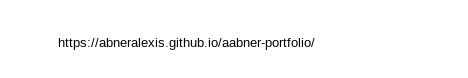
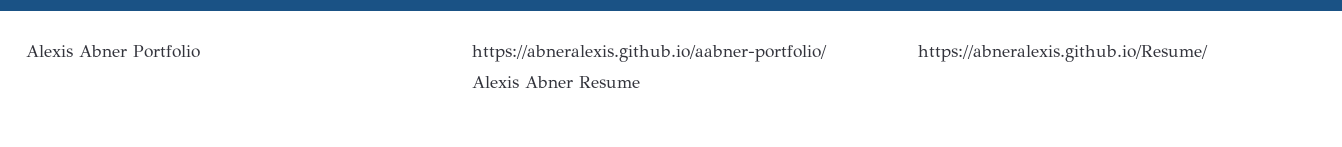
- https://abneralexis.github.io/aabner-portfolio/
+ Alexis Abner Portfolio https://abneralexis.github.io/aabner-portfolio/
+ Alexis Abner Resume https://abneralexis.github.io/Resume/

